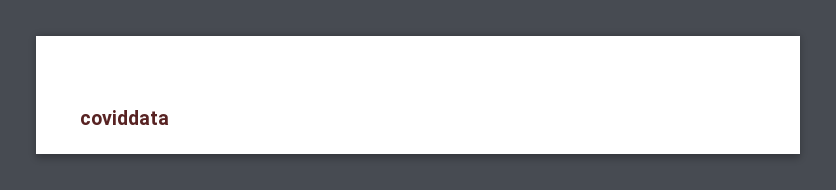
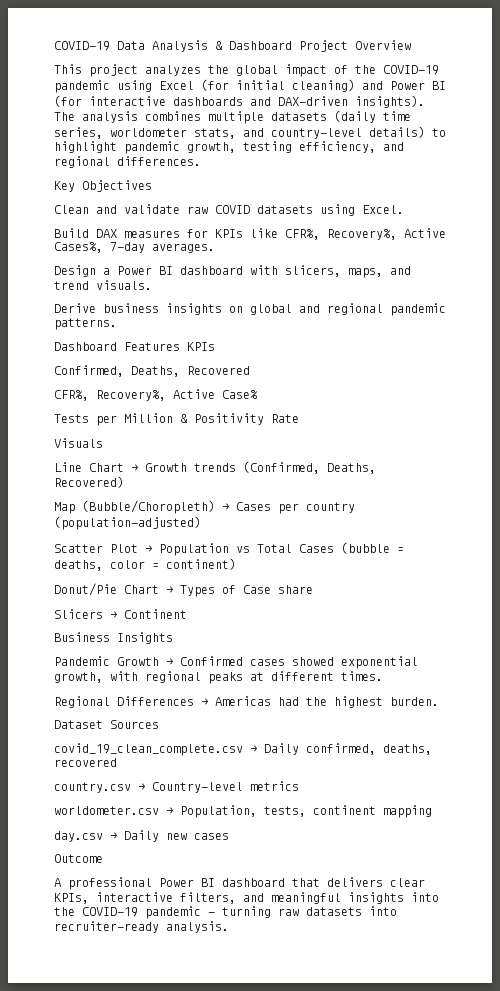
- coviddata
+ COVID-19 Data Analysis & Dashboard Project Overview
+ This project analyzes the global impact of the COVID-19 pandemic using Excel (for initial cleaning) and Power BI (for interactive dashboards and DAX-driven insights). The analysis combines multiple datasets (daily time series, worldometer stats, and country-level details) to highlight pandemic growth, testing efficiency, and regional differences.
+ Key Objectives
+ Clean and validate raw COVID datasets using Excel.
+ Build DAX measures for KPIs like CFR%, Recovery%, Active Cases%, 7-day averages.
+ Design a Power BI dashboard with slicers, maps, and trend visuals.
+ Derive business insights on global and regional pandemic patterns.
+ Dashboard Features KPIs
+ Confirmed, Deaths, Recovered
+ CFR%, Recovery%, Active Case%
+ Tests per Million & Positivity Rate
+ Visuals
+ Line Chart → Growth trends (Confirmed, Deaths, Recovered)
+ Map (Bubble/Choropleth) → Cases per country (population-adjusted)
+ Scatter Plot → Population vs Total Cases (bubble = deaths, color = continent)
+ Donut/Pie Chart → Types of Case share
+ Slicers → Continent
+ Business Insights
+ Pandemic Growth → Confirmed cases showed exponential growth, with regional peaks at different times.
+ Regional Differences → Americas had the highest burden.
+ Dataset Sources
+ covid_19_clean_complete.csv → Daily confirmed, deaths, recovered
+ country.csv → Country-level metrics
+ worldometer.csv → Population, tests, continent mapping
+ day.csv → Daily new cases
+ Outcome
+ A professional Power BI dashboard that delivers clear KPIs, interactive filters, and meaningful insights into the COVID-19 pandemic — turning raw datasets into recruiter-ready analysis.

